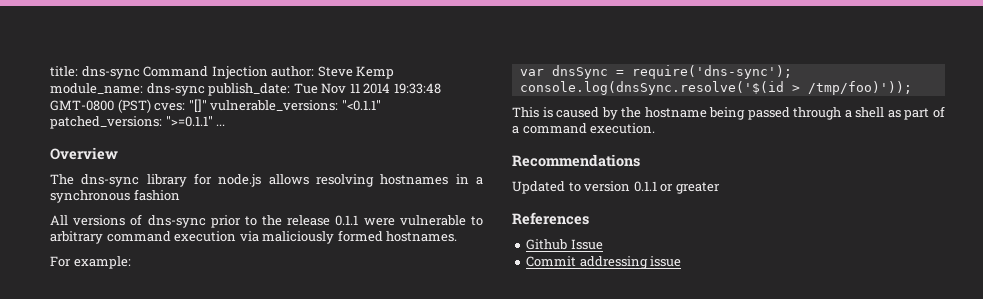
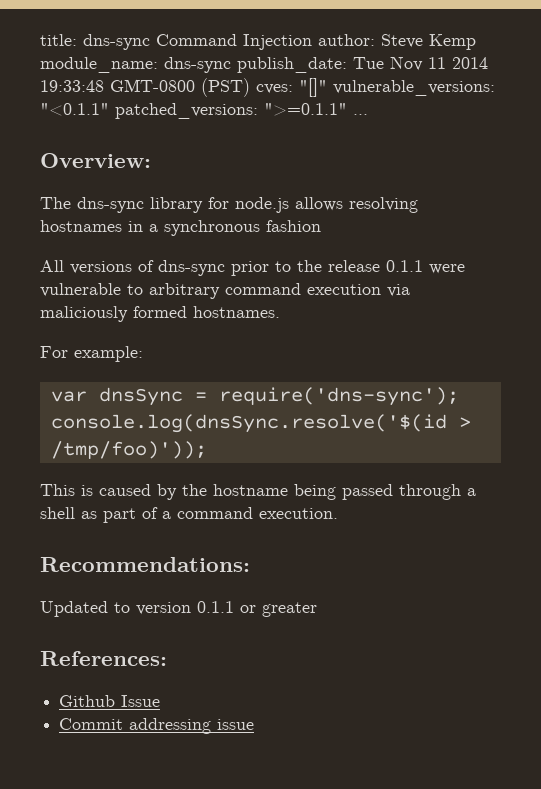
- Overview
+ Overview:
- Recommendations
+ Recommendations:
- References
+ References:

